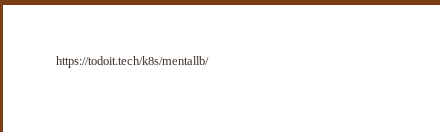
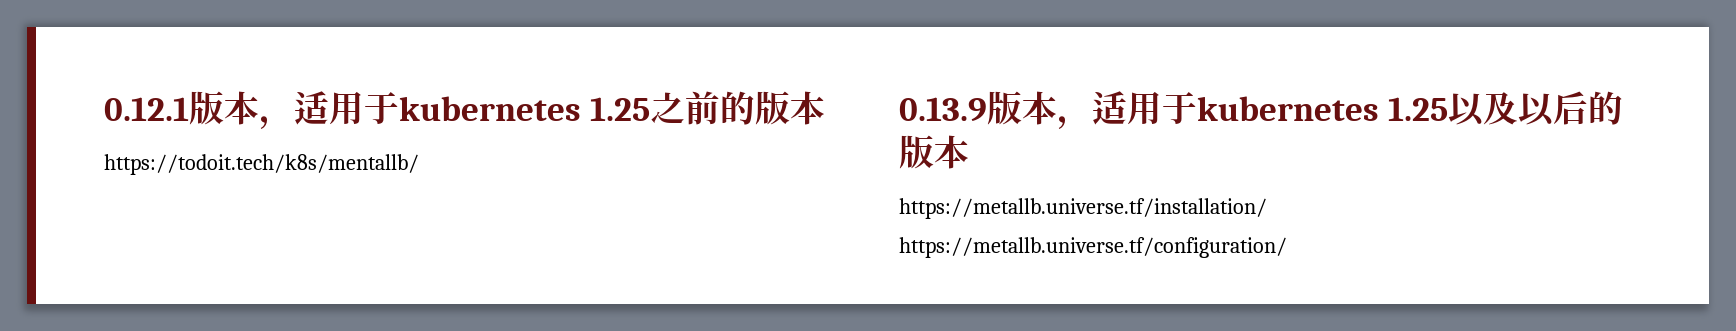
+ 0.12.1版本，适用于kubernetes 1.25之前的版本
  https://todoit.tech/k8s/mentallb/
+ 0.13.9版本，适用于kubernetes 1.25以及以后的版本
+ https://metallb.universe.tf/installation/ https://metallb.universe.tf/configuration/

